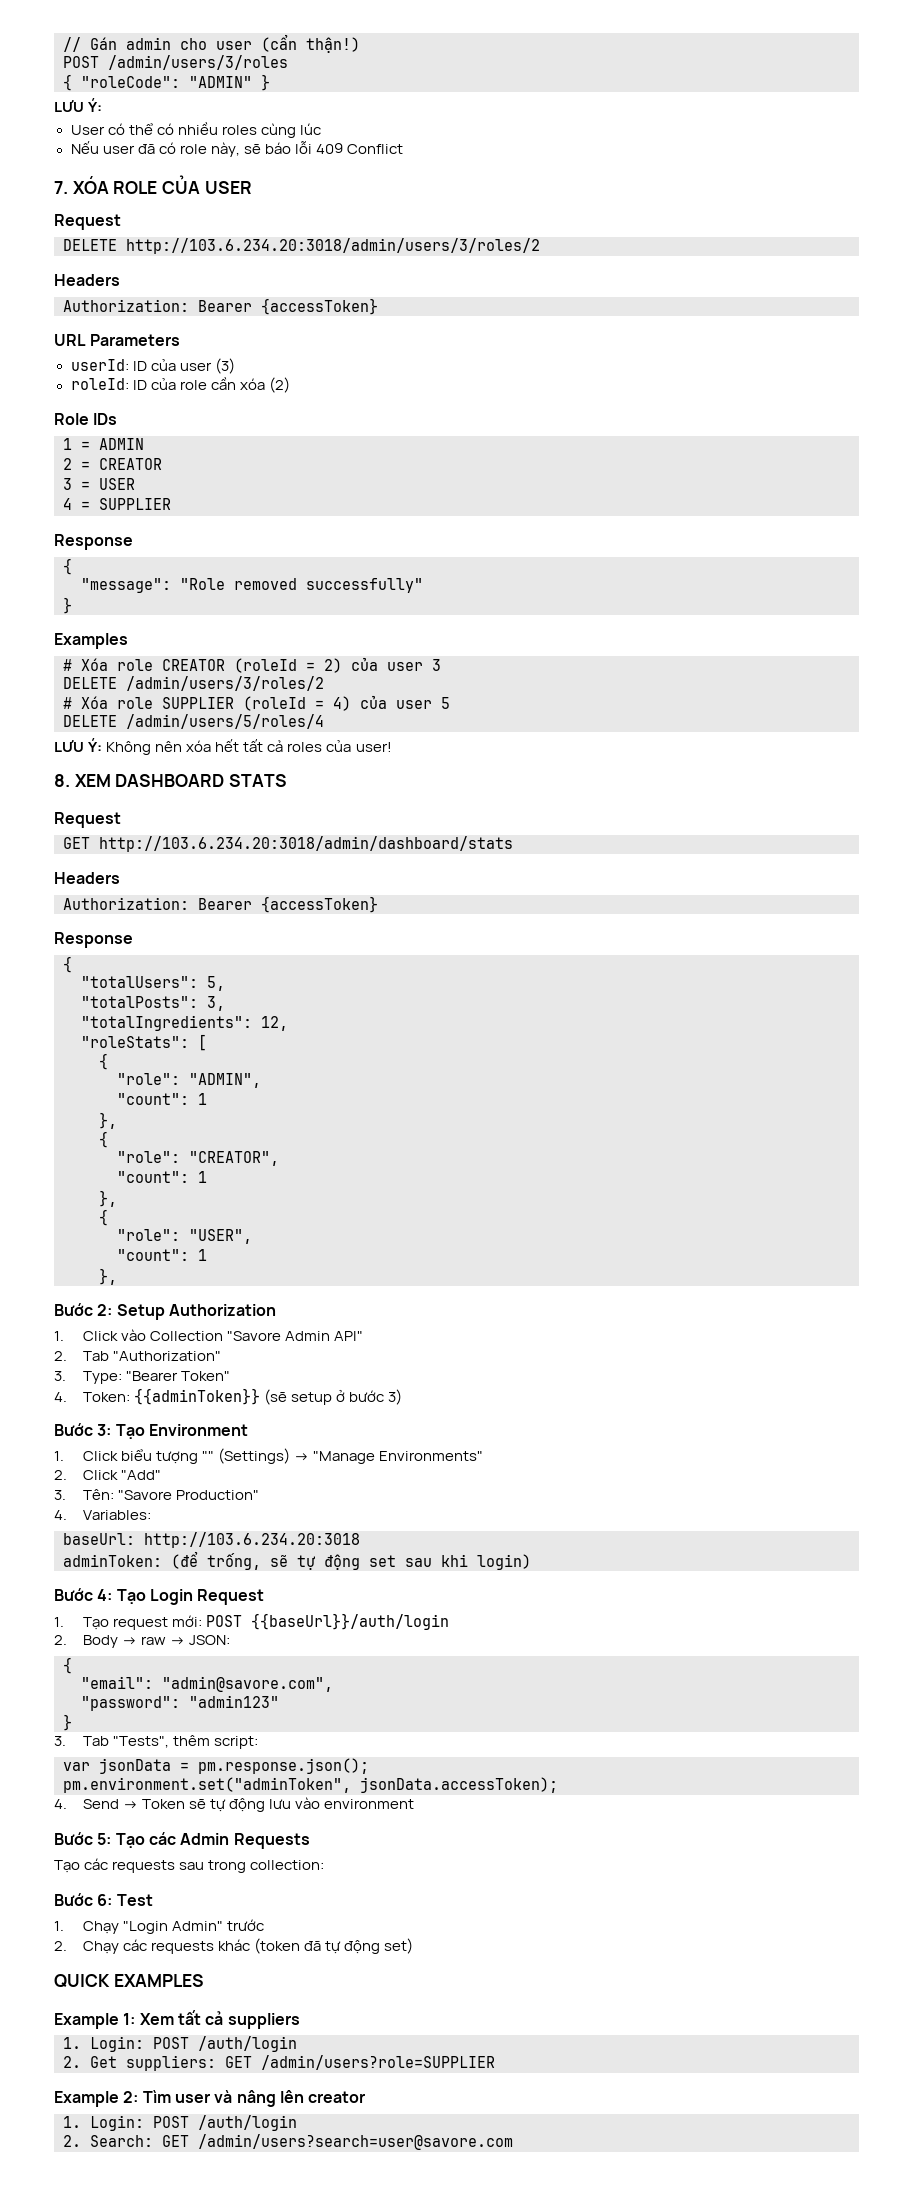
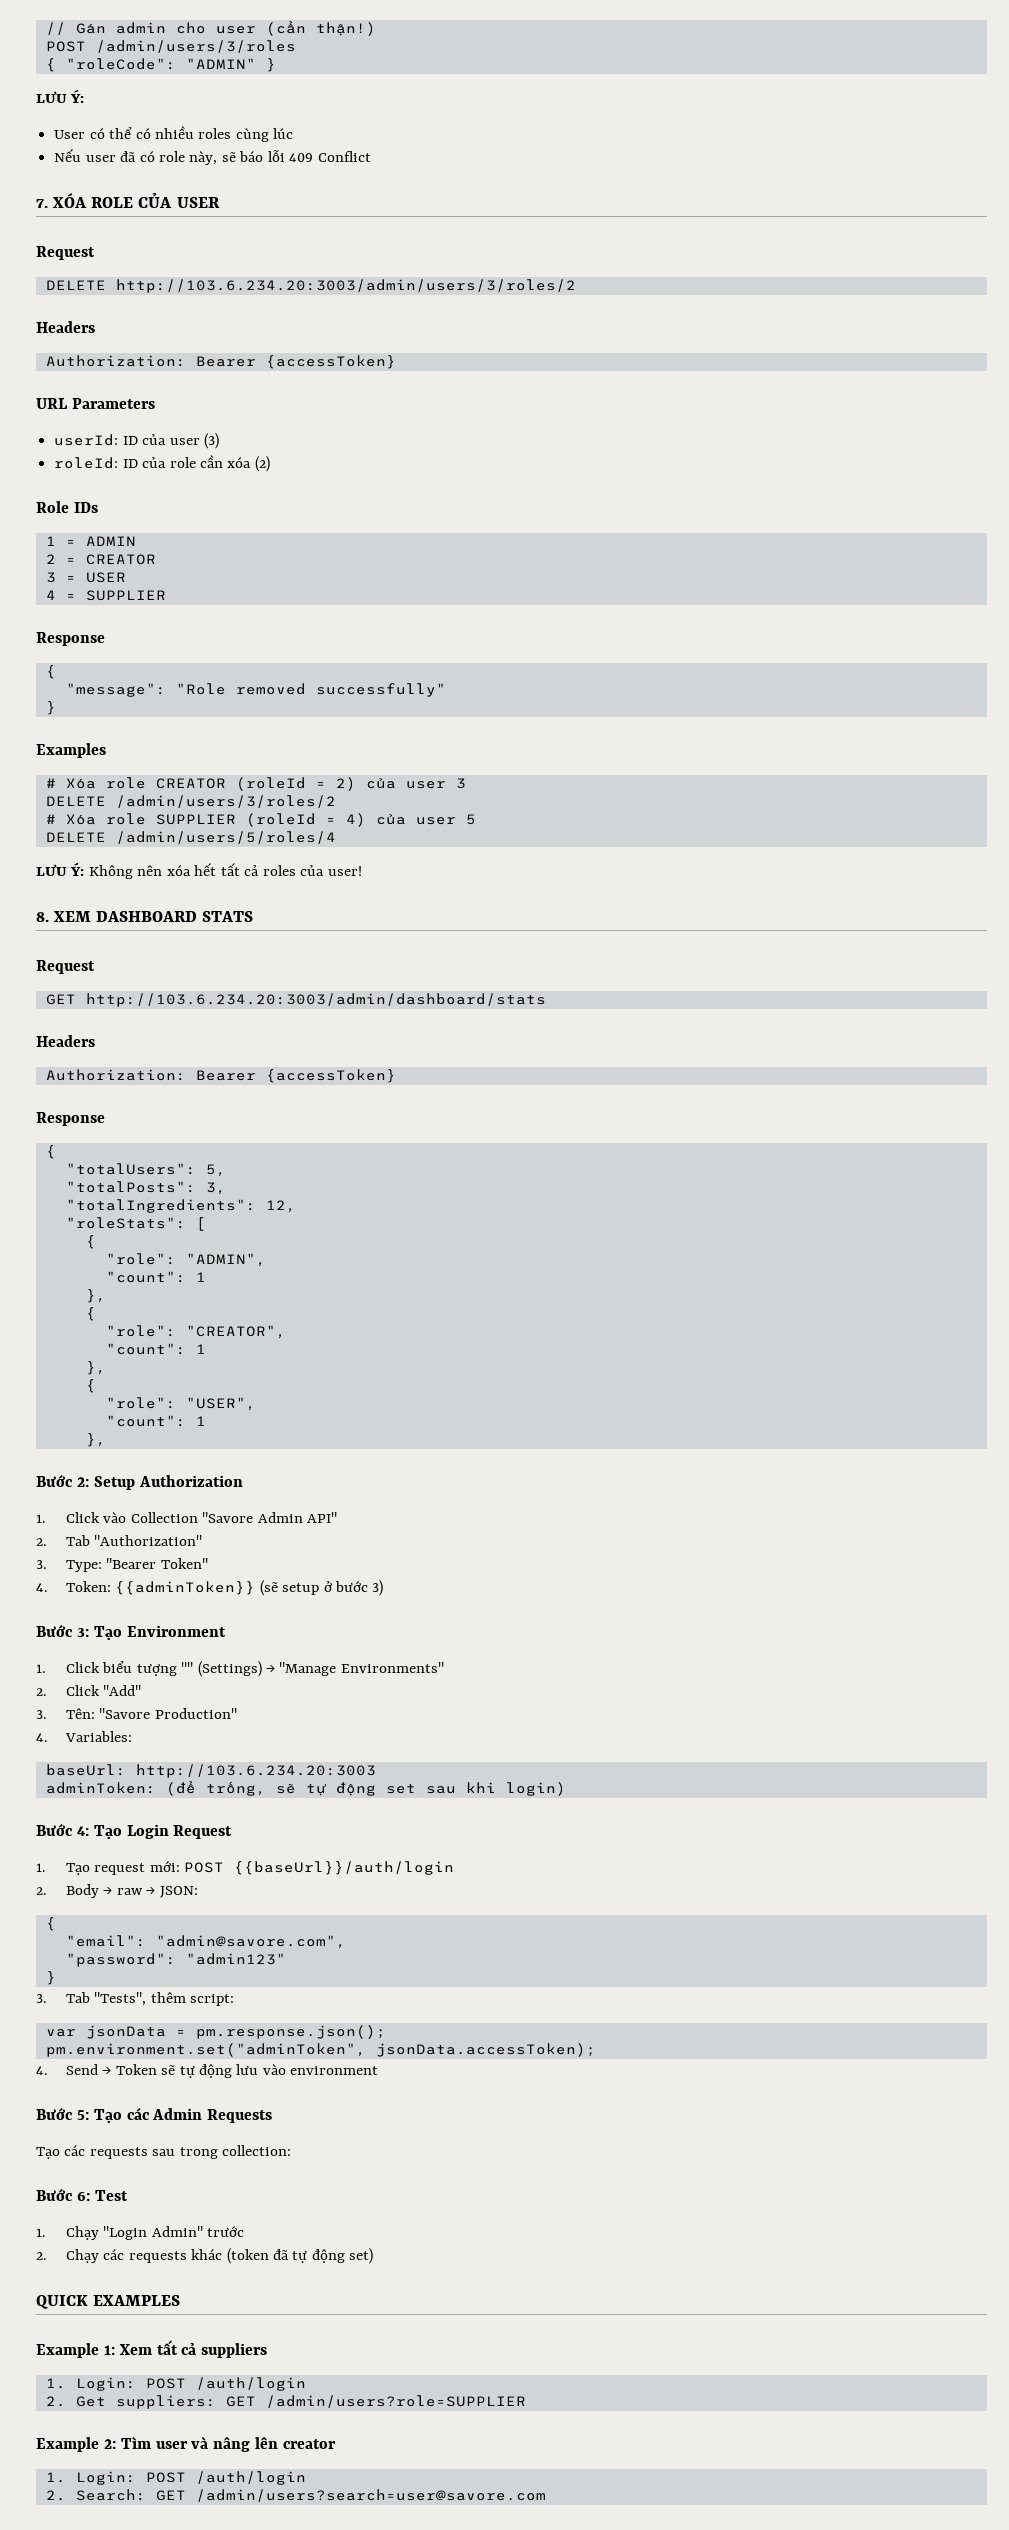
- DELETE http://103.6.234.20:3018/admin/users/3/roles/2
+ DELETE http://103.6.234.20:3003/admin/users/3/roles/2
- GET http://103.6.234.20:3018/admin/dashboard/stats
+ GET http://103.6.234.20:3003/admin/dashboard/stats
- baseUrl: http://103.6.234.20:3018
+ baseUrl: http://103.6.234.20:3003

